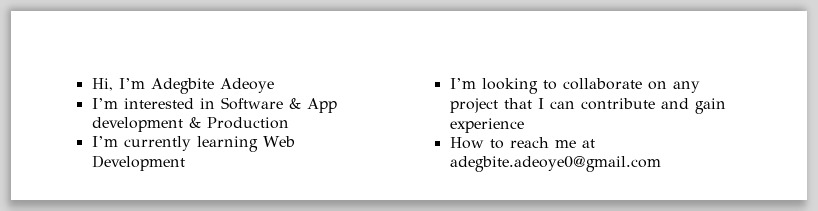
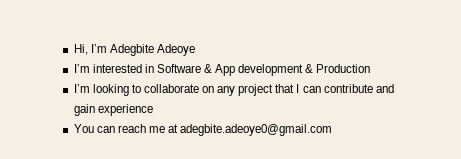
- I’m currently learning Web Development
- How to reach me at adegbite.adeoye0@gmail.com
+ You can reach me at adegbite.adeoye0@gmail.com

